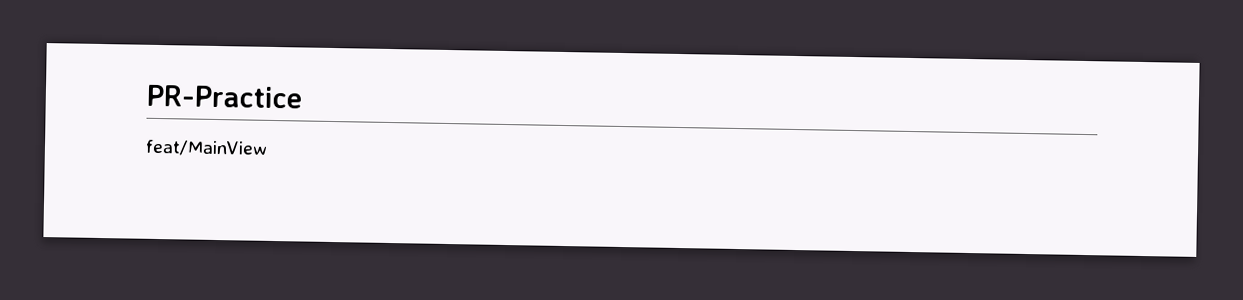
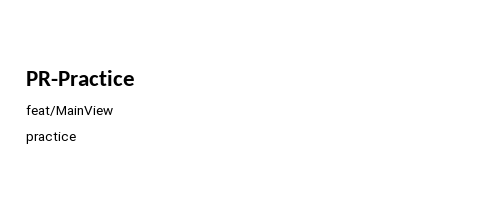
+ practice

